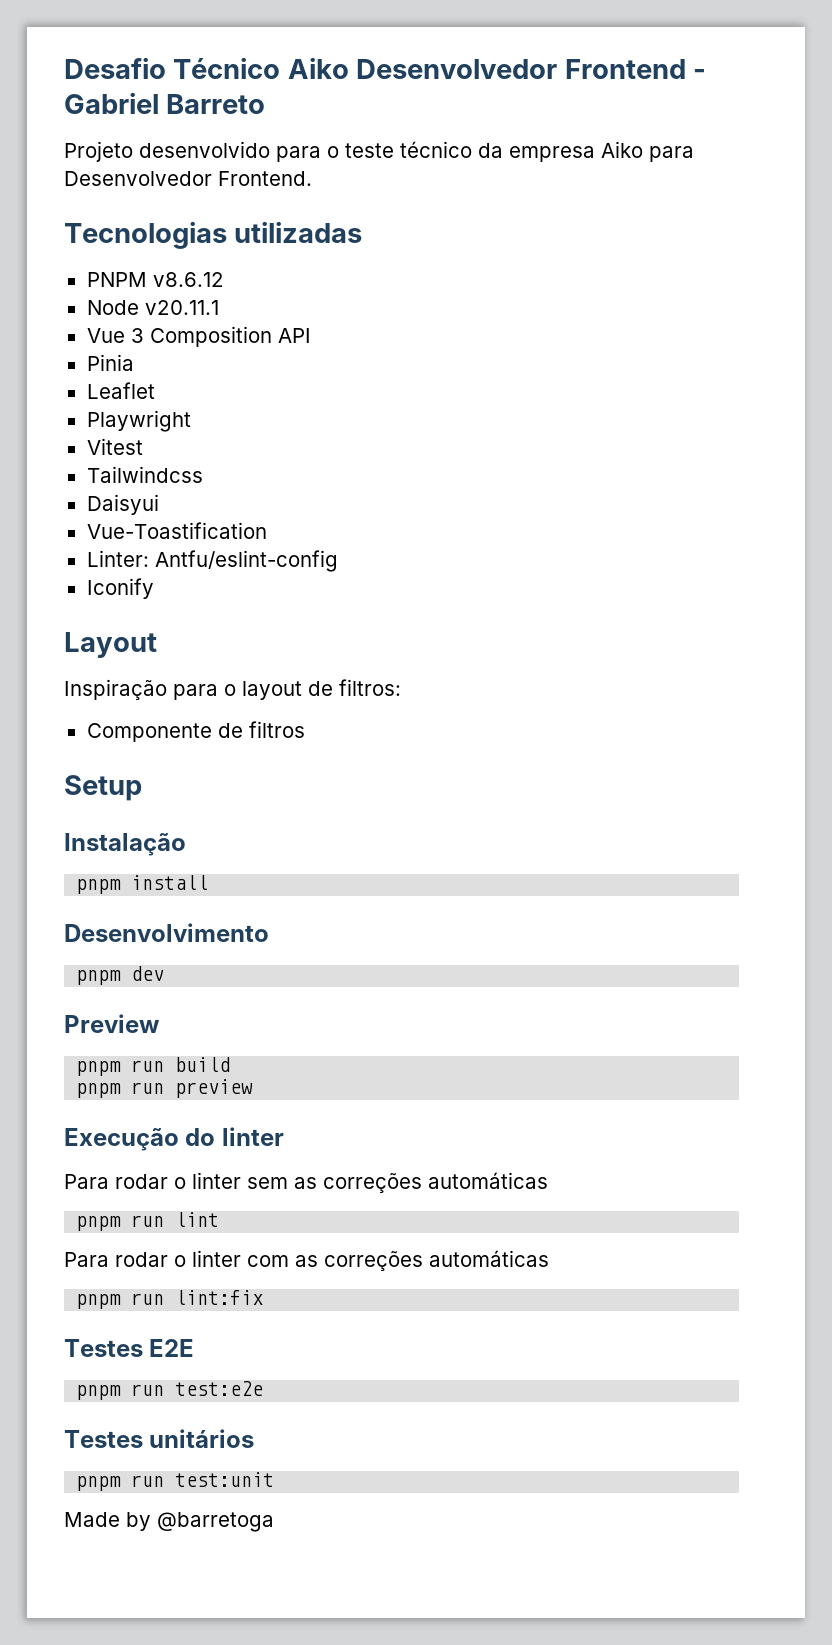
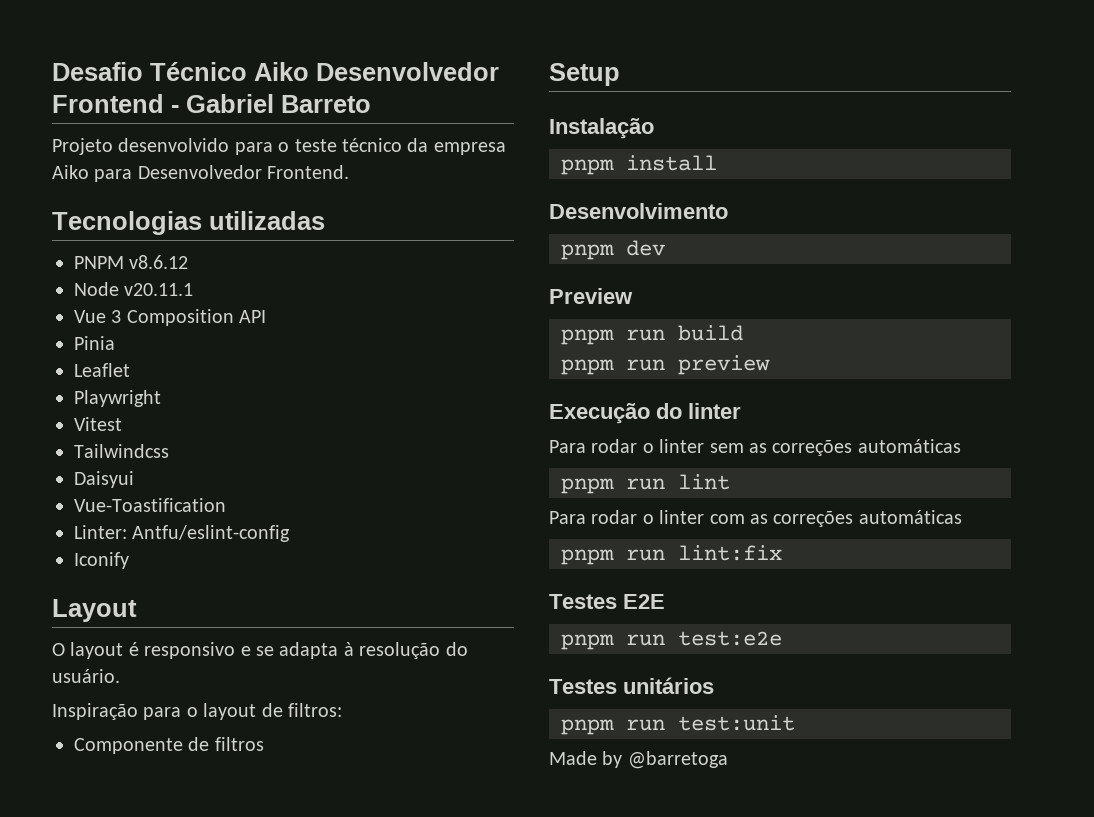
+ O layout é responsivo e se adapta à resolução do usuário.

